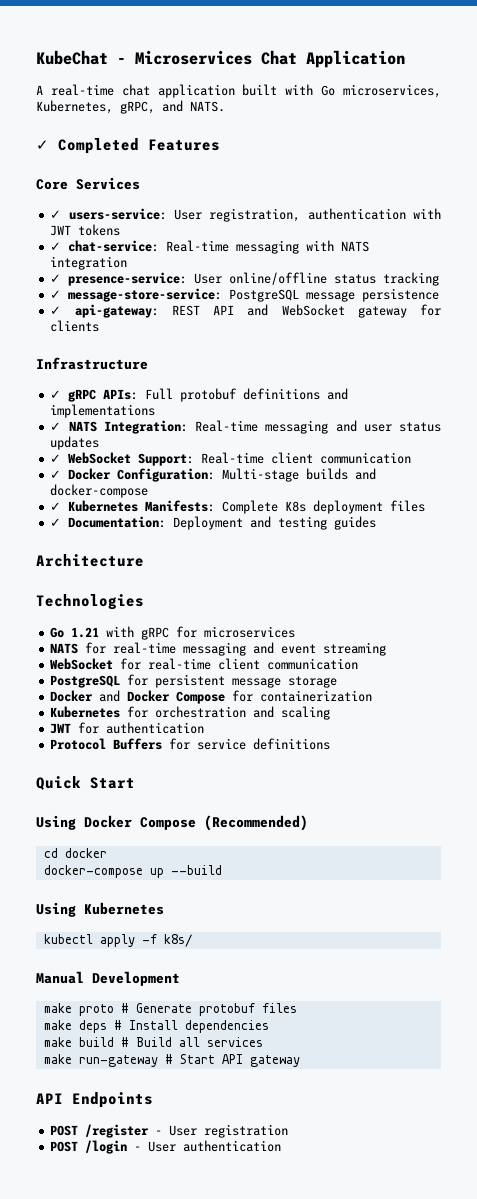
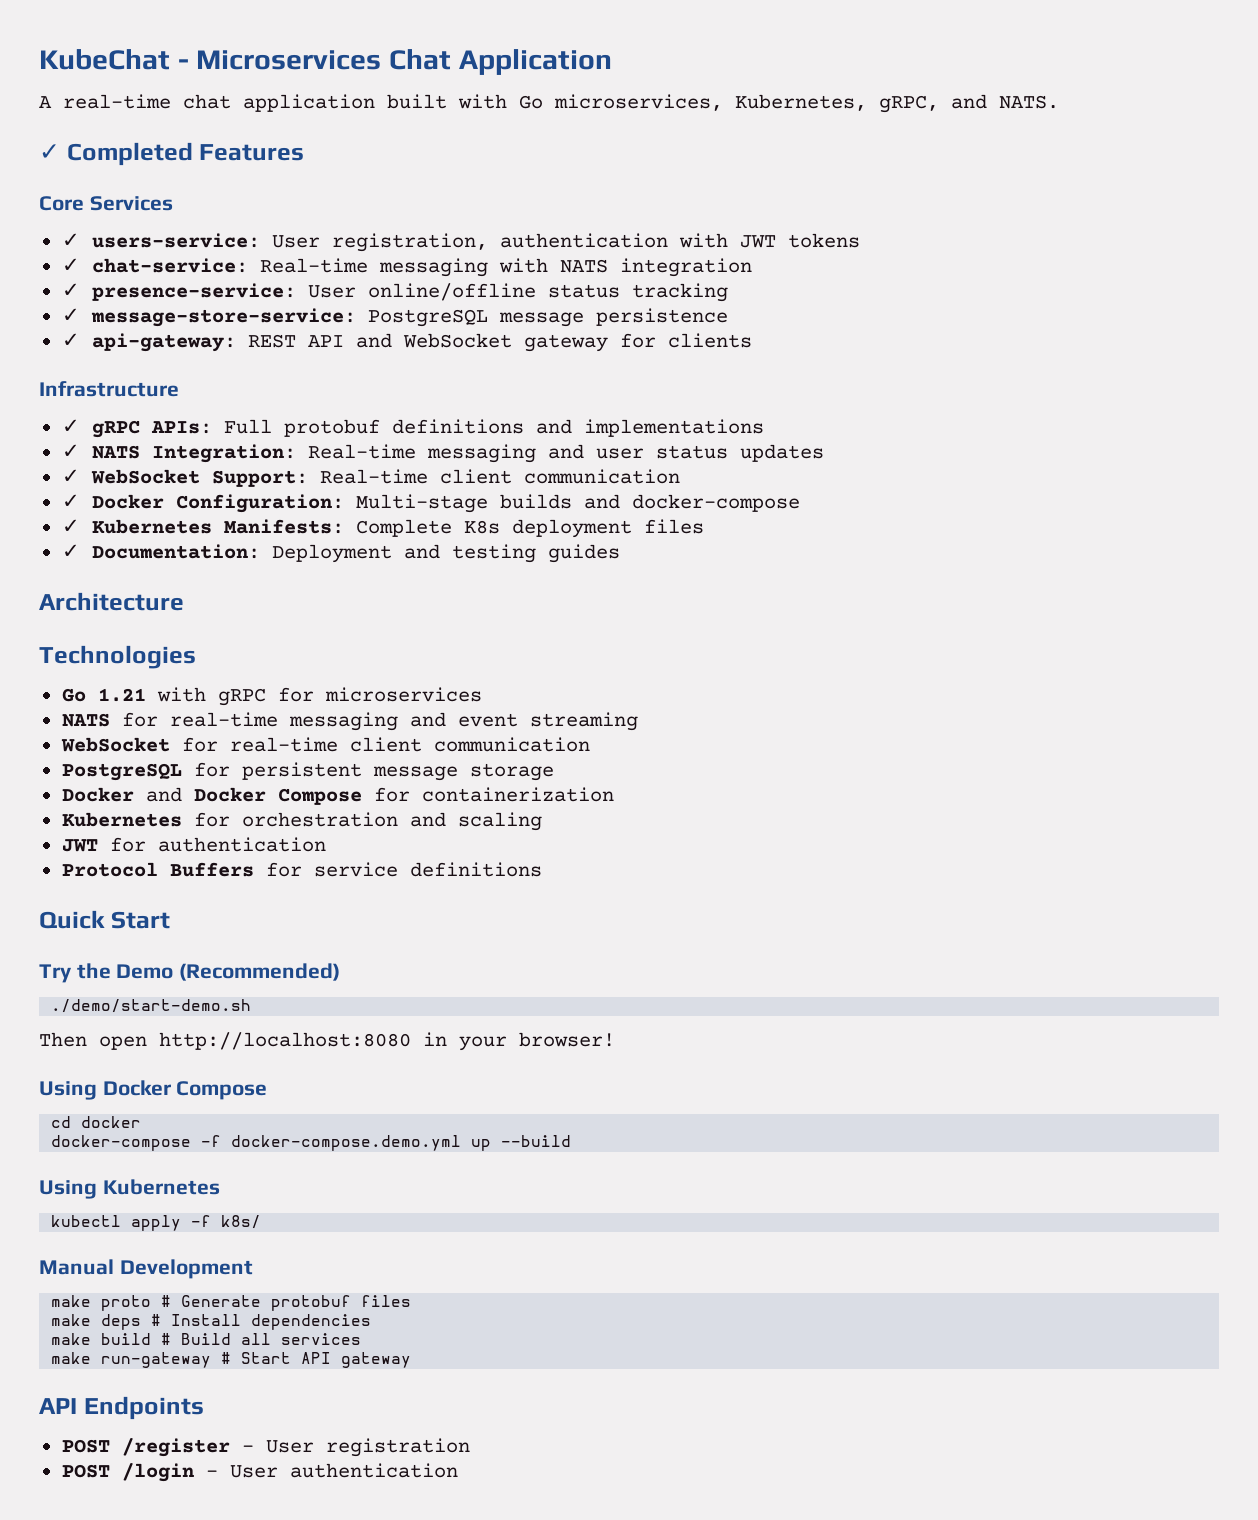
+ Try the Demo (Recommended)
+ ./demo/start-demo.sh
+ Then open http://localhost:8080 in your browser!
- Using Docker Compose (Recommended)
+ Using Docker Compose
- docker-compose up --build
+ docker-compose -f docker-compose.demo.yml up --build

